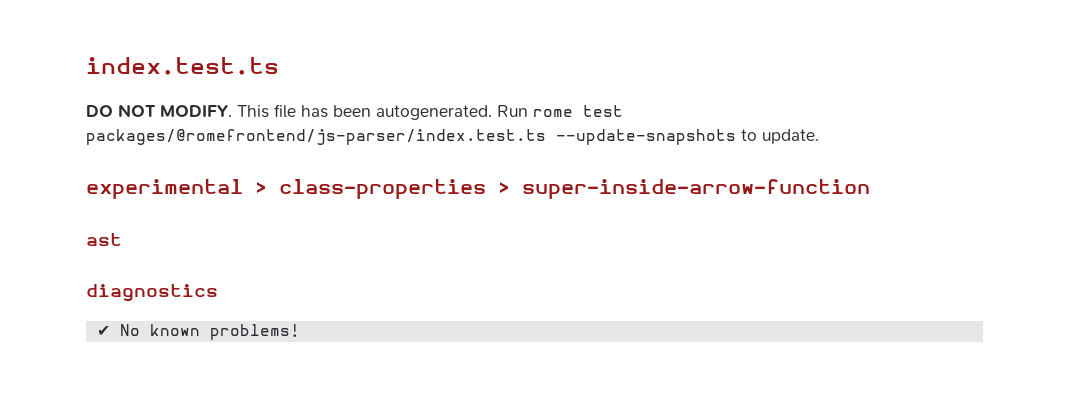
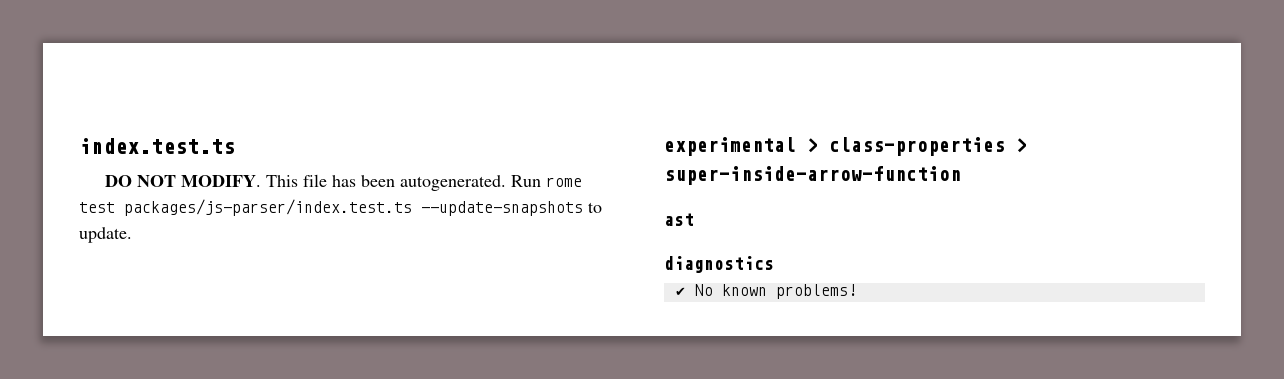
- Run rome test packages/@romefrontend/js-parser/index.test.ts --update-snapshots to update.
+ Run rome test packages/js-parser/index.test.ts --update-snapshots to update.

